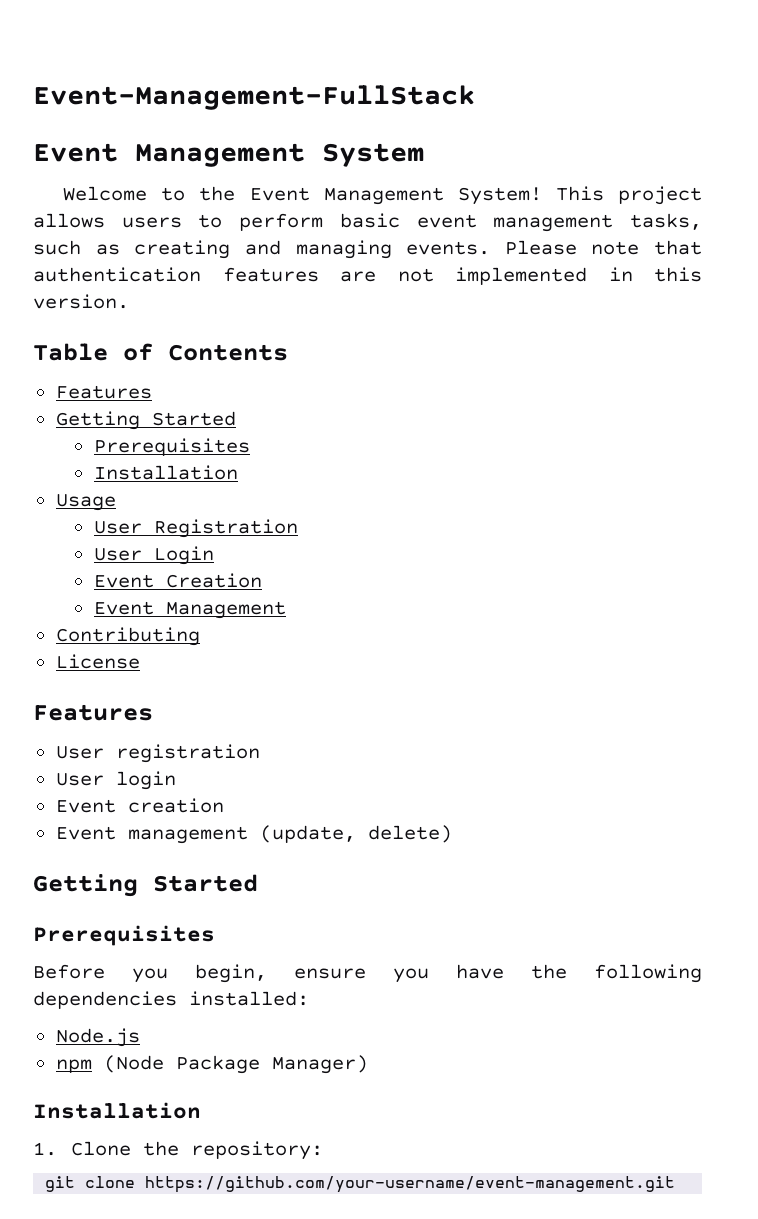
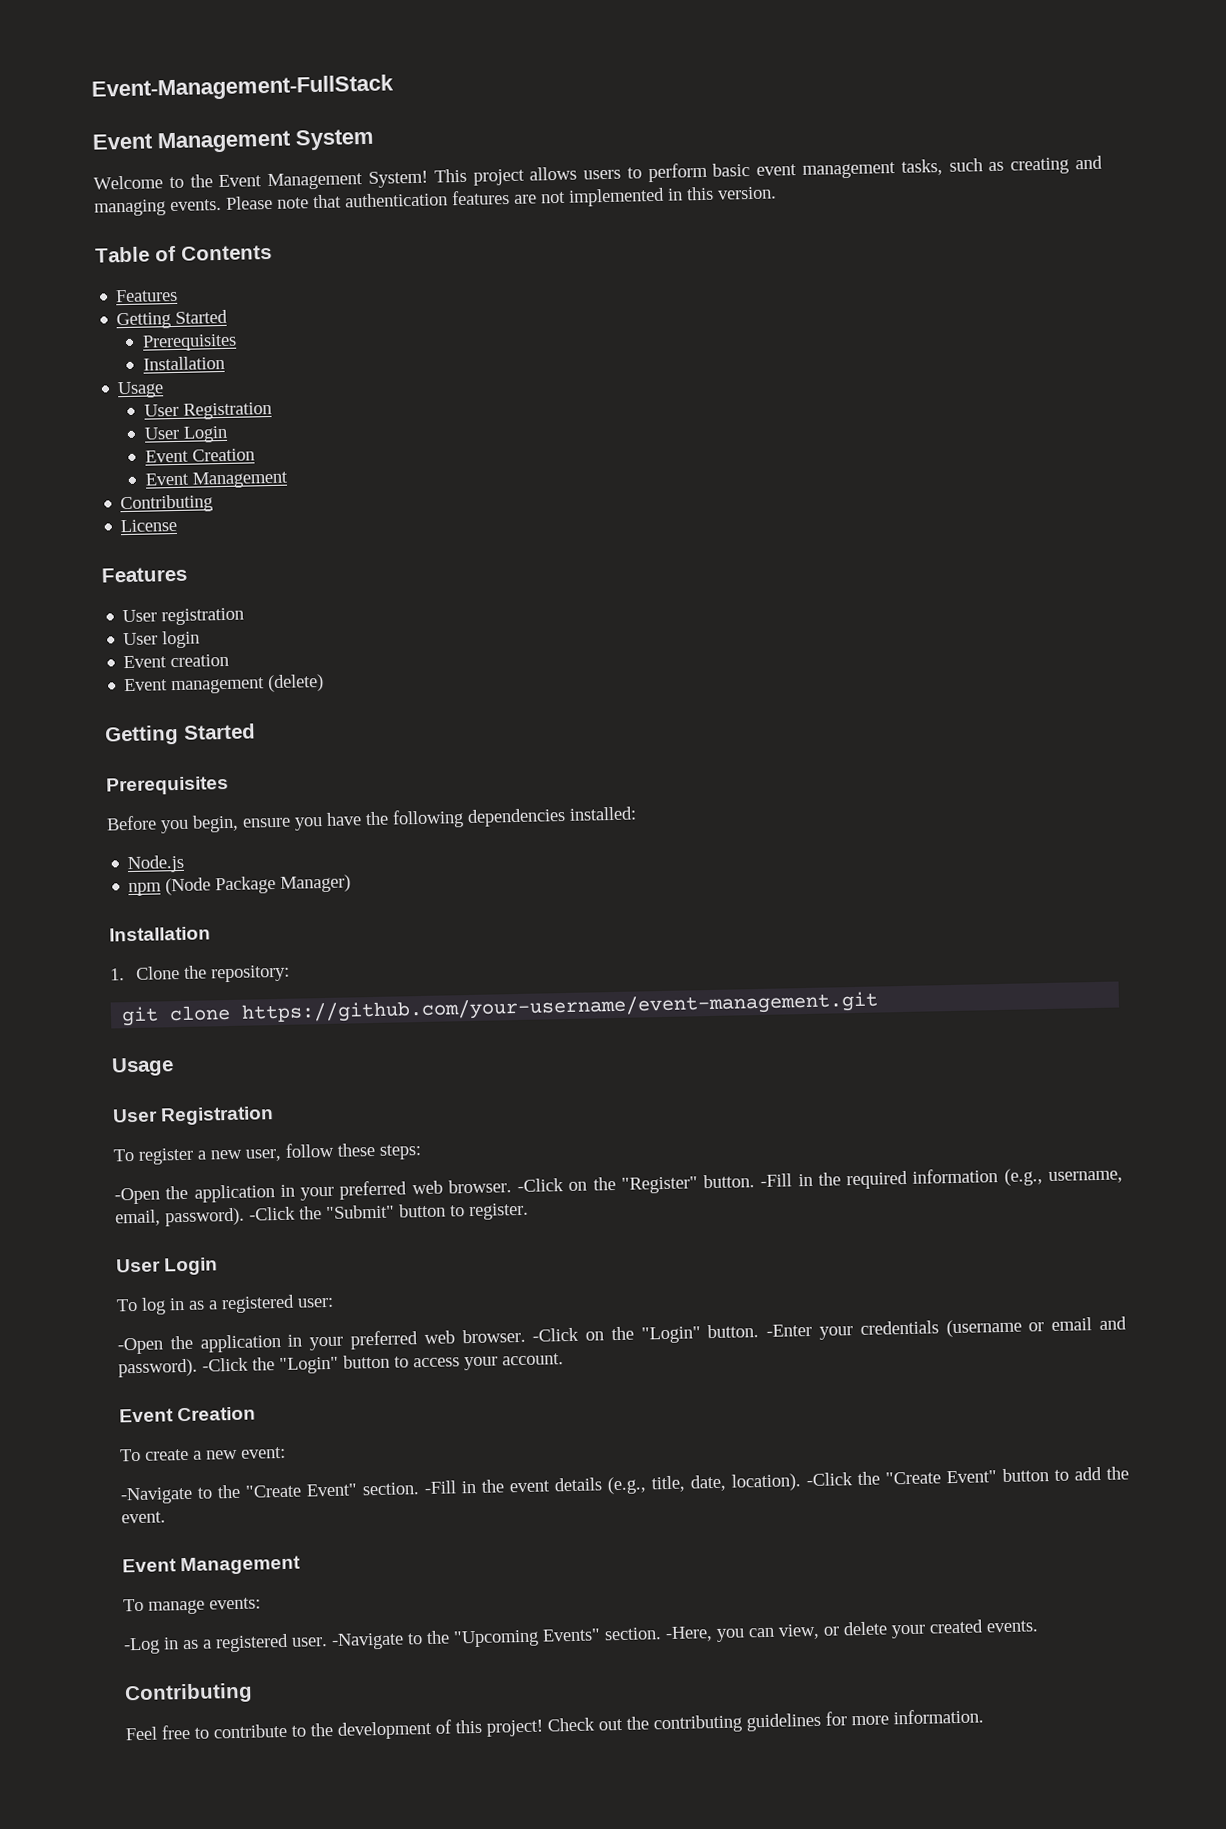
- Event management (update, delete)
+ Event management (delete)
  git clone https://github.com/your-username/event-management.git
+ Usage
+ User Registration
+ To register a new user, follow these steps:
+ -Open the application in your preferred web browser. -Click on the "Register" button. -Fill in the required information (e.g., username, email, password). -Click the "Submit" button to register.
+ User Login
+ To log in as a registered user:
+ -Open the application in your preferred web browser. -Click on the "Login" button. -Enter your credentials (username or email and password). -Click the "Login" button to access your account.
+ Event Creation
+ To create a new event:
+ -Navigate to the "Create Event" section. -Fill in the event details (e.g., title, date, location). -Click the "Create Event" button to add the event.
+ Event Management
+ To manage events:
+ -Log in as a registered user. -Navigate to the "Upcoming Events" section. -Here, you can view, or delete your created events.
+ Contributing
+ Feel free to contribute to the development of this project! Check out the contributing guidelines for more information.

